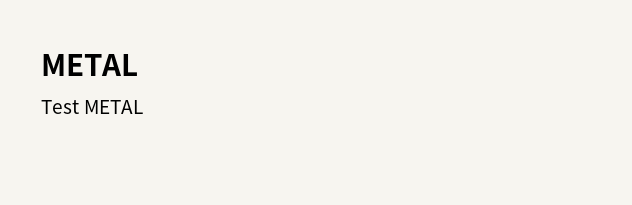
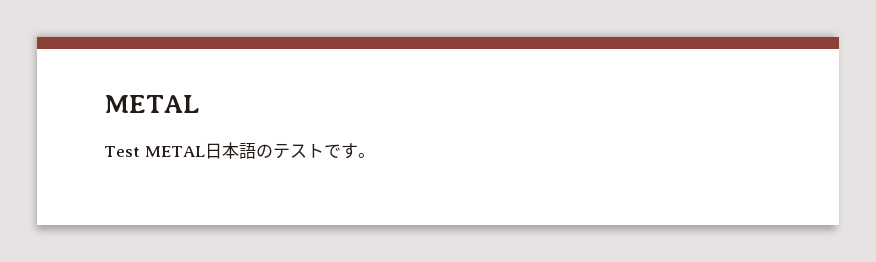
- Test METAL
+ Test METAL日本語のテストです。

